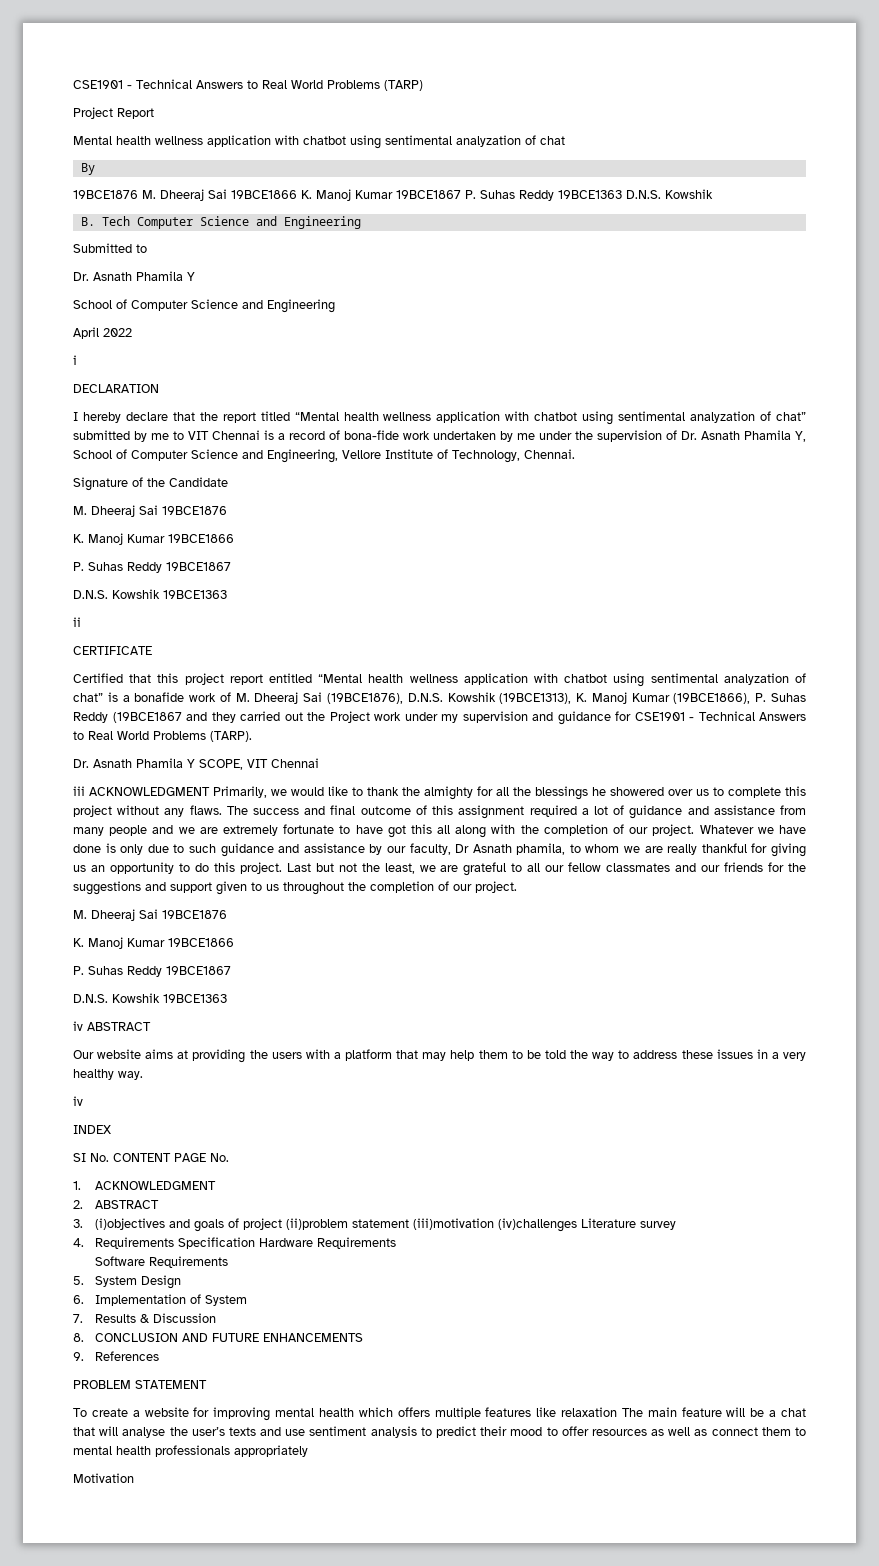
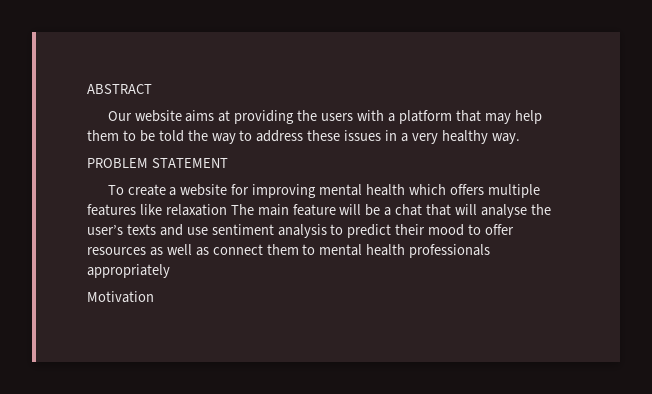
- CSE1901 - Technical Answers to Real World Problems (TARP)
- Project Report
- Mental health wellness application with chatbot using sentimental analyzation of chat
- By
- 19BCE1876 M. Dheeraj Sai 19BCE1866 K. Manoj Kumar 19BCE1867 P. Suhas Reddy 19BCE1363 D.N.S. Kowshik
- B. Tech Computer Science and Engineering
- Submitted to
- Dr. Asnath Phamila Y
- School of Computer Science and Engineering
- April 2022
- i
- DECLARATION
- I hereby declare that the report titled “Mental health wellness application with chatbot using sentimental analyzation of chat” submitted by me to VIT Chennai is a record of bona-fide work undertaken by me under the supervision of Dr. Asnath Phamila Y, School of Computer Science and Engineering, Vellore Institute of Technology, Chennai.
- Signature of the Candidate
- M. Dheeraj Sai 19BCE1876
- K. Manoj Kumar 19BCE1866
- P. Suhas Reddy 19BCE1867
- D.N.S. Kowshik 19BCE1363
- ii
- CERTIFICATE
- Certified that this project report entitled “Mental health wellness application with chatbot using sentimental analyzation of chat” is a bonafide work of M. Dheeraj Sai (19BCE1876), D.N.S. Kowshik (19BCE1313), K. Manoj Kumar (19BCE1866), P. Suhas Reddy (19BCE1867 and they carried out the Project work under my supervision and guidance for CSE1901 - Technical Answers to Real World Problems (TARP).
- Dr. Asnath Phamila Y SCOPE, VIT Chennai
- iii ACKNOWLEDGMENT Primarily, we would like to thank the almighty for all the blessings he showered over us to complete this project without any flaws. The success and final outcome of this assignment required a lot of guidance and assistance from many people and we are extremely fortunate to have got this all along with the completion of our project. Whatever we have done is only due to such guidance and assistance by our faculty, Dr Asnath phamila, to whom we are really thankful for giving us an opportunity to do this project. Last but not the least, we are grateful to all our fellow classmates and our friends for the suggestions and support given to us throughout the completion of our project.
- M. Dheeraj Sai 19BCE1876
- K. Manoj Kumar 19BCE1866
- P. Suhas Reddy 19BCE1867
- D.N.S. Kowshik 19BCE1363
- iv ABSTRACT
+ ABSTRACT
  Our website aims at providing the users with a platform that may help them to be told the way to address these issues in a very healthy way.
- iv
- INDEX
- SI No. CONTENT PAGE No.
- 1. ACKNOWLEDGMENT
- 2. ABSTRACT
- 3. (i)objectives and goals of project (ii)problem statement (iii)motivation (iv)challenges Literature survey
- 4. Requirements Specification Hardware Requirements
- Software Requirements
- 5. System Design
- 6. Implementation of System
- 7. Results & Discussion
- 8. CONCLUSION AND FUTURE ENHANCEMENTS
- 9. References

